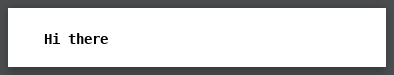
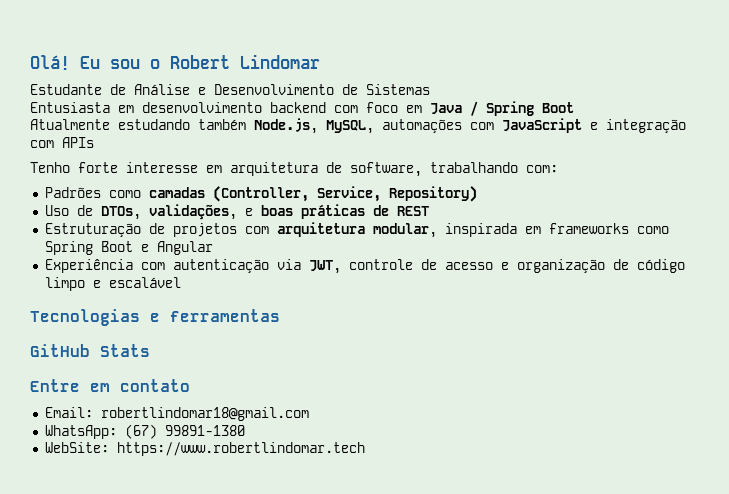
- Hi there
+ Olá! Eu sou o Robert Lindomar
+ Estudante de Análise e Desenvolvimento de Sistemas
+ Entusiasta em desenvolvimento backend com foco em Java / Spring Boot
+ Atualmente estudando também Node.js, MySQL, automações com JavaScript e integração com APIs
+ Tenho forte interesse em arquitetura de software, trabalhando com:
+ Padrões como camadas (Controller, Service, Repository)
+ Uso de DTOs, validações, e boas práticas de REST
+ Estruturação de projetos com arquitetura modular, inspirada em frameworks como Spring Boot e Angular
+ Experiência com autenticação via JWT, controle de acesso e organização de código limpo e escalável
+ Tecnologias e ferramentas
+ GitHub Stats
+ Entre em contato
+ Email: robertlindomar18@gmail.com
+ WhatsApp: (67) 99891-1380
+ WebSite: https://www.robertlindomar.tech

